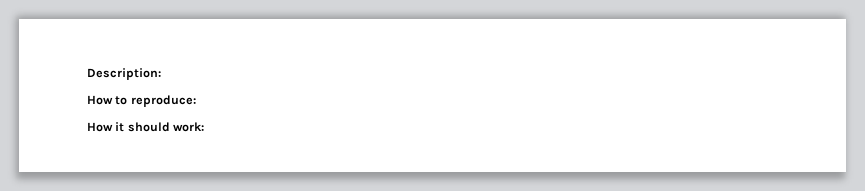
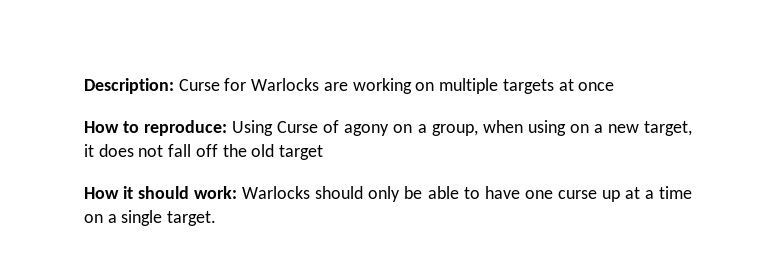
- Description:
- How to reproduce:
- How it should work:
+ Description: Curse for Warlocks are working on multiple targets at once
+ How to reproduce: Using Curse of agony on a group, when using on a new target, it does not fall off the old target
+ How it should work: Warlocks should only be able to have one curse up at a time on a single target.

